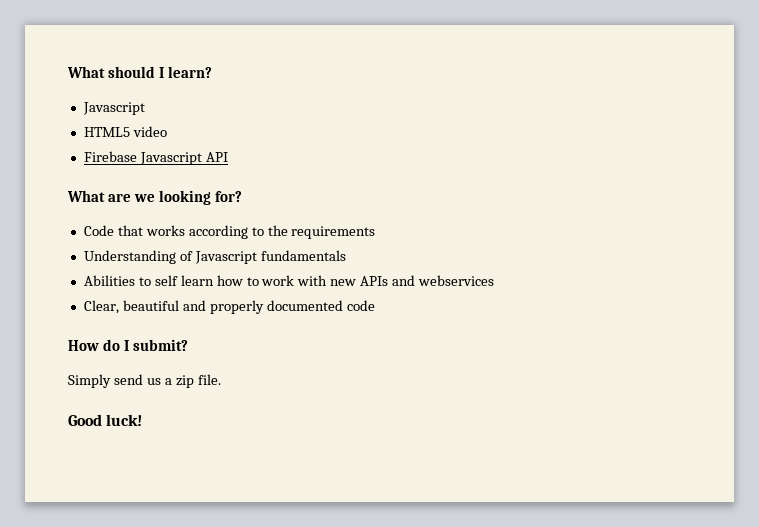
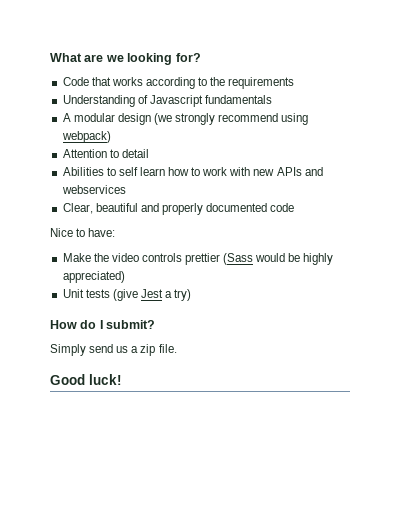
- What should I learn?
- Javascript
- HTML5 video
- Firebase Javascript API
+ A modular design (we strongly recommend using webpack)
+ Attention to detail
+ Nice to have:
+ Make the video controls prettier (Sass would be highly appreciated)
+ Unit tests (give Jest a try)

